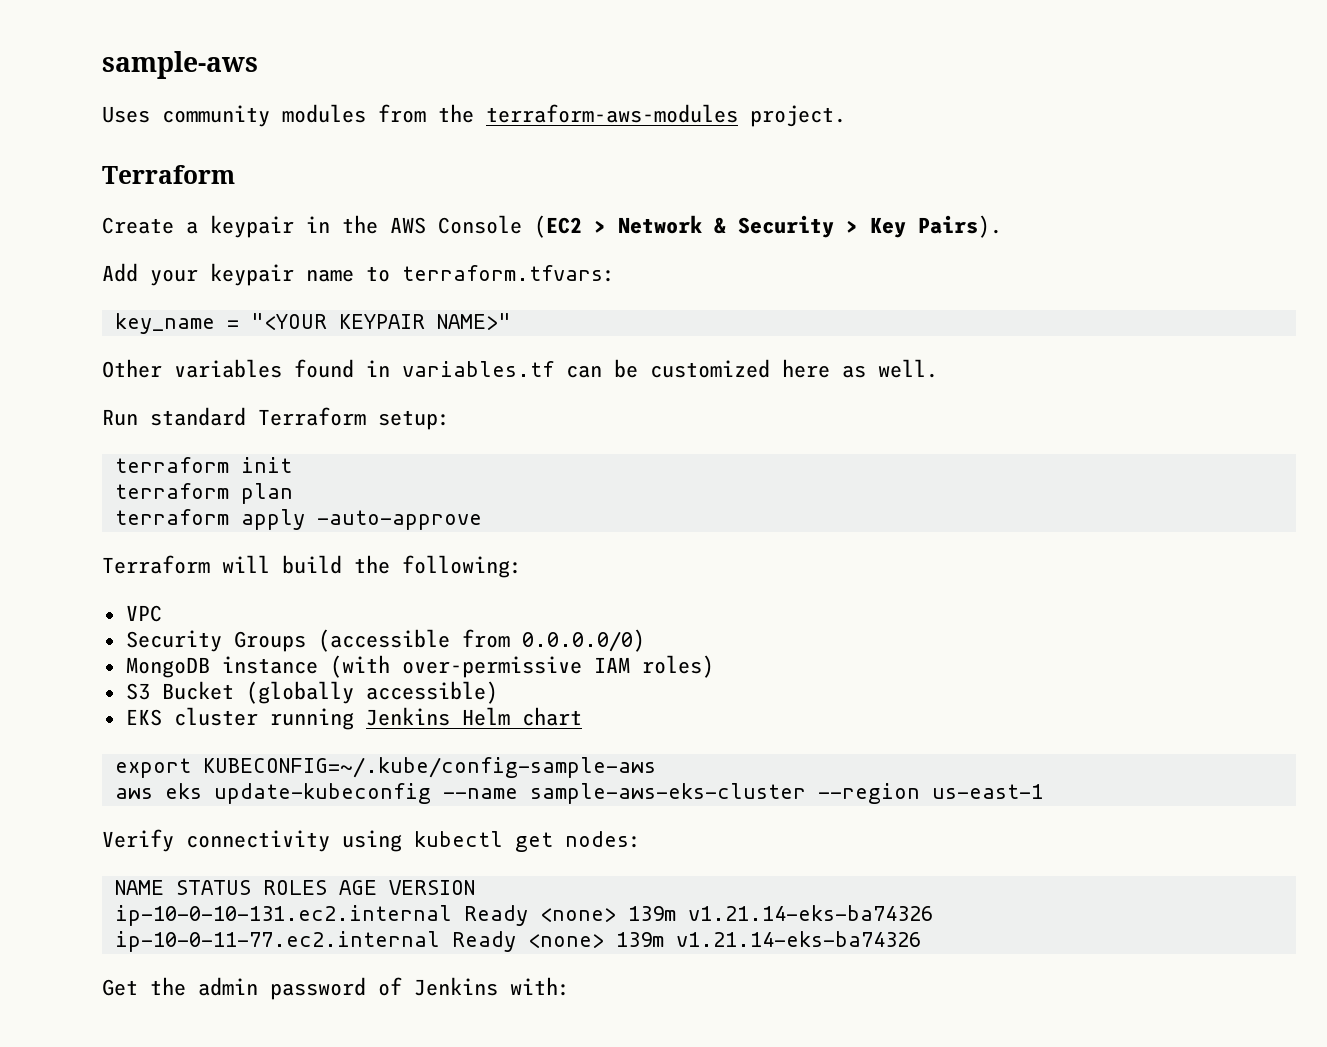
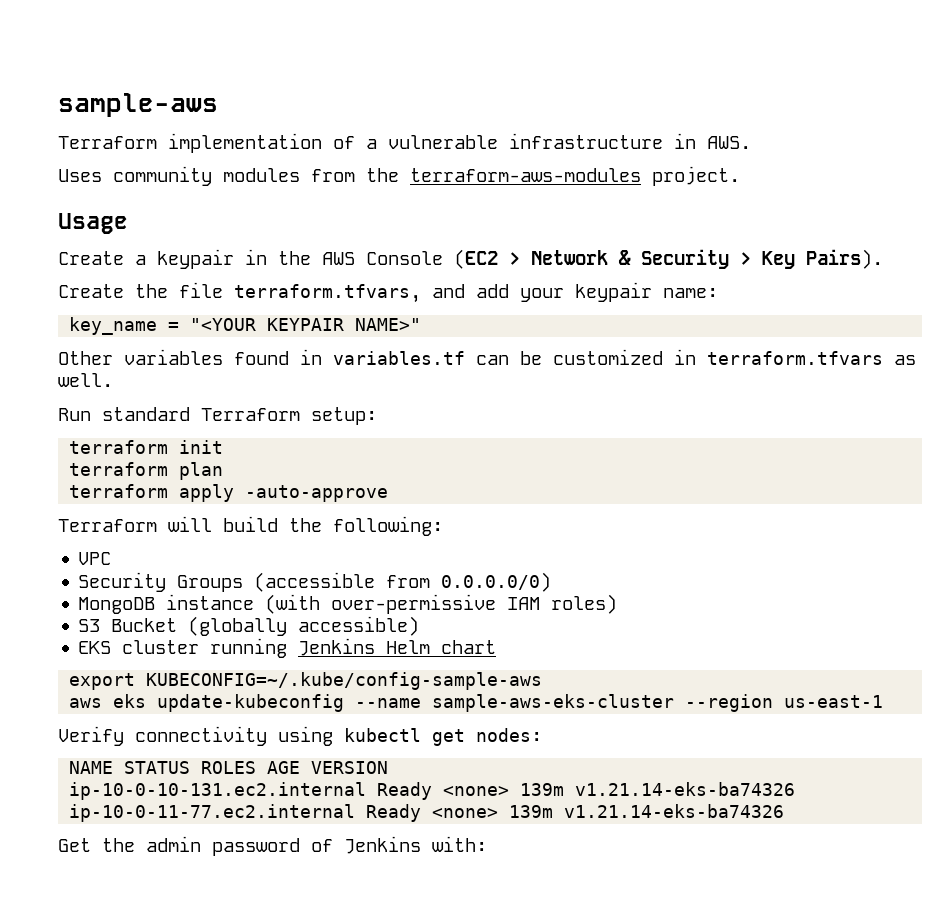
+ Terraform implementation of a vulnerable infrastructure in AWS.
  Uses community modules from the terraform-aws-modules project.
- Terraform
+ Usage
- Add your keypair name to terraform.tfvars:
+ Create the file terraform.tfvars, and add your keypair name:
- Other variables found in variables.tf can be customized here as well.
+ Other variables found in variables.tf can be customized in terraform.tfvars as well.

